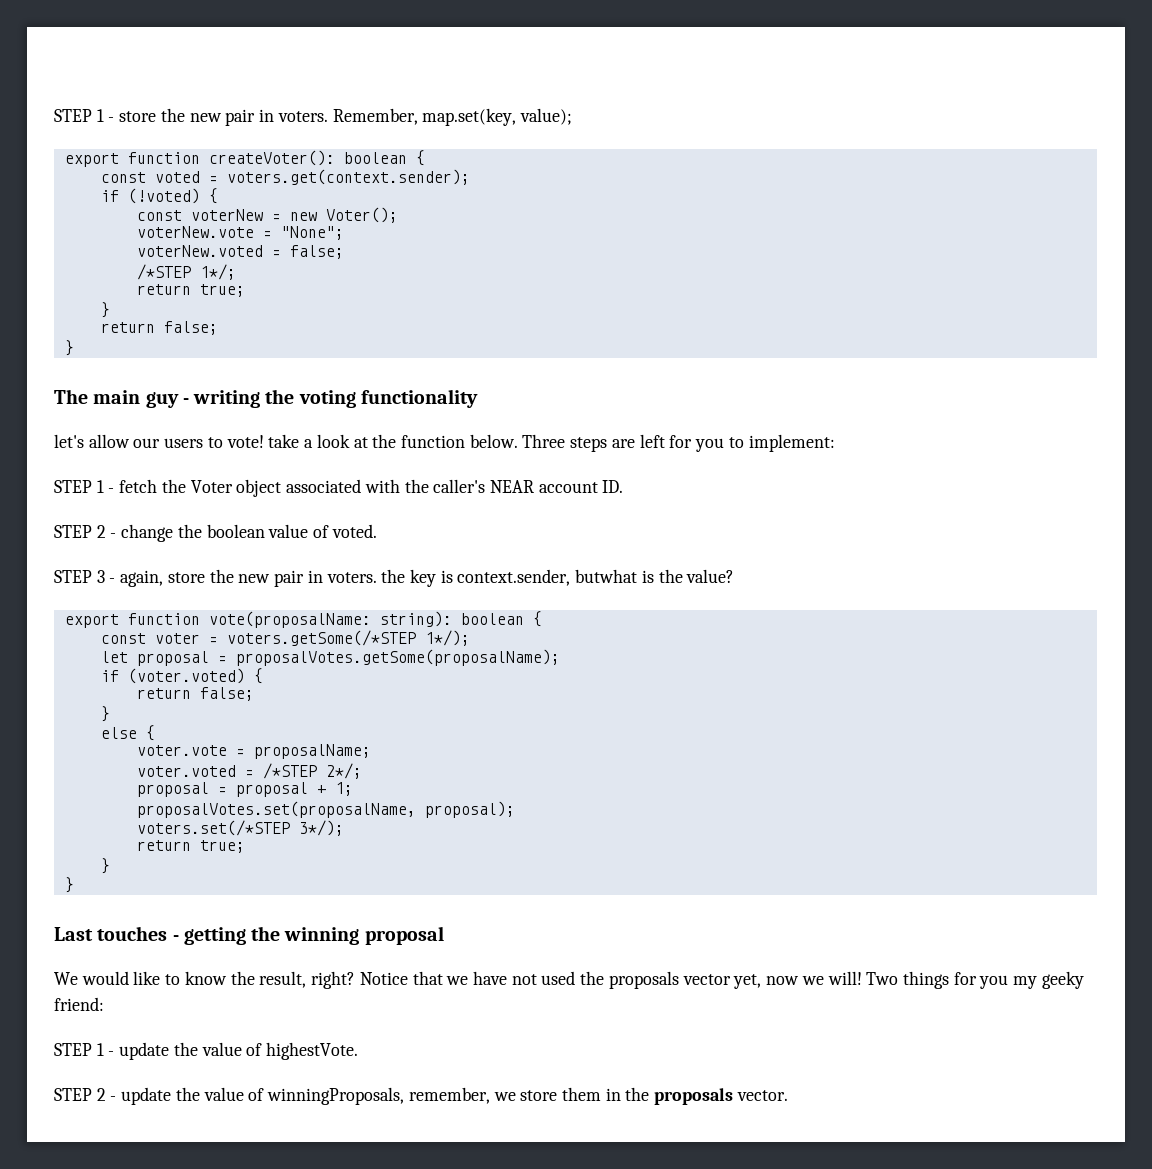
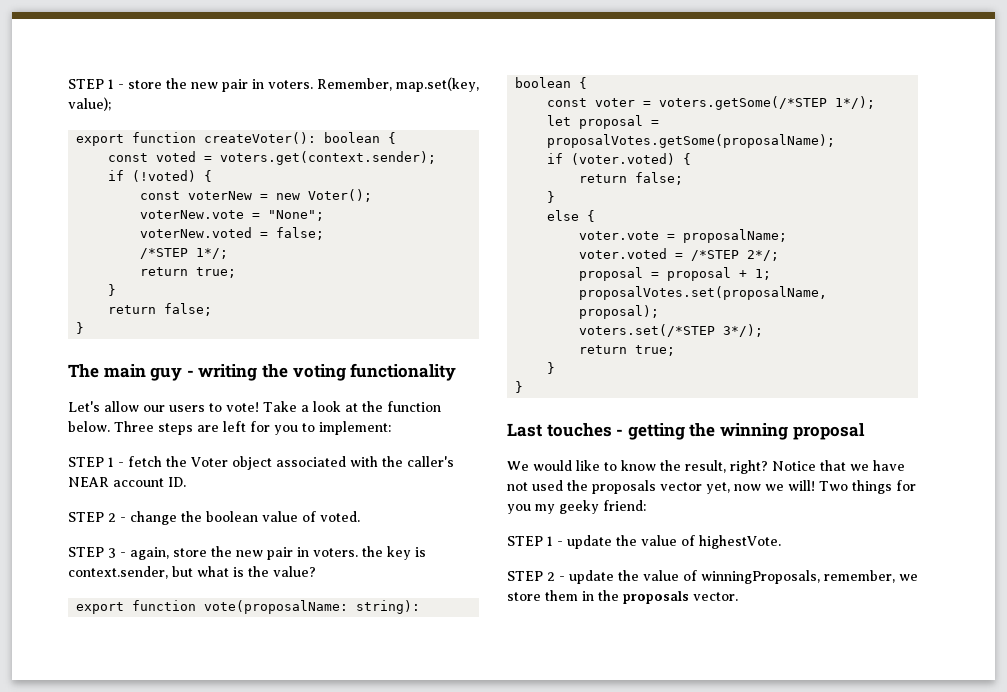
- let's allow our users to vote! take a look at the function below.
+ Let's allow our users to vote! Take a look at the function below.
- STEP 3 - again, store the new pair in voters. the key is context.sender, butwhat is the value?
+ STEP 3 - again, store the new pair in voters. the key is context.sender, but what is the value?

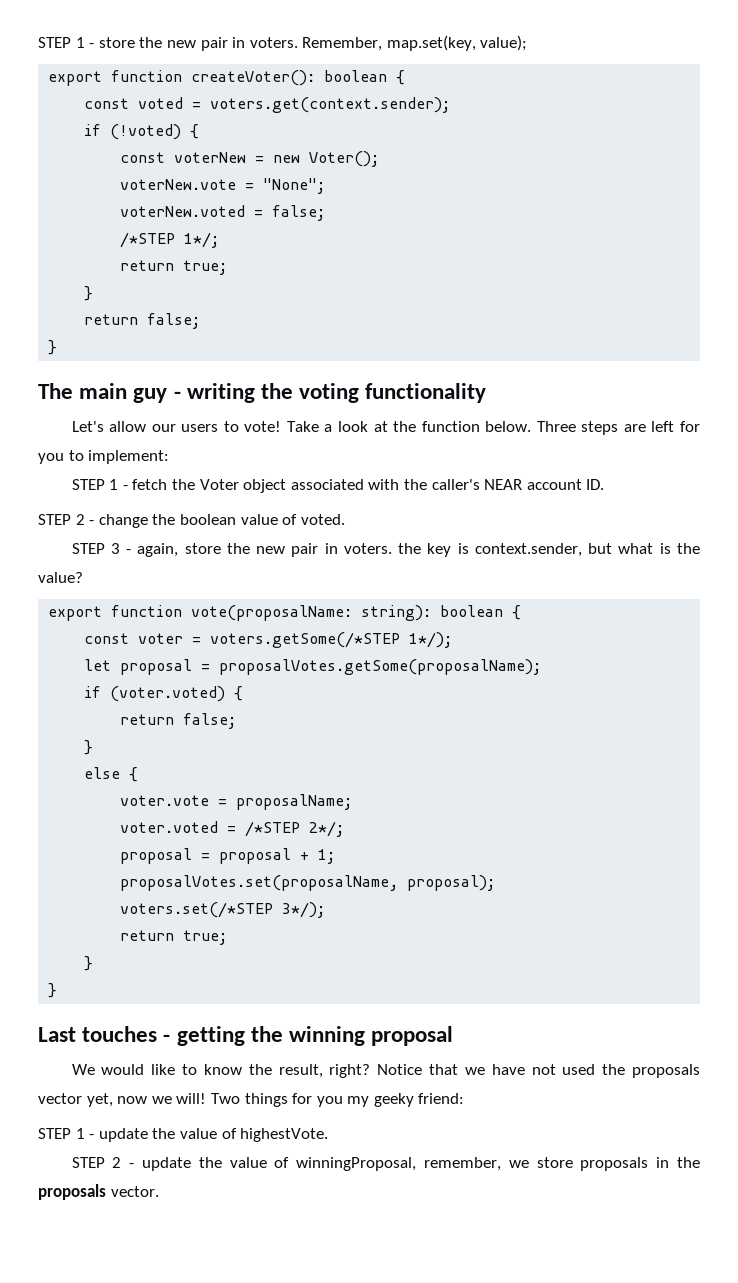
- STEP 2 - update the value of winningProposals, remember, we store them in the proposals vector.
+ STEP 2 - update the value of winningProposal, remember, we store proposals in the proposals vector.

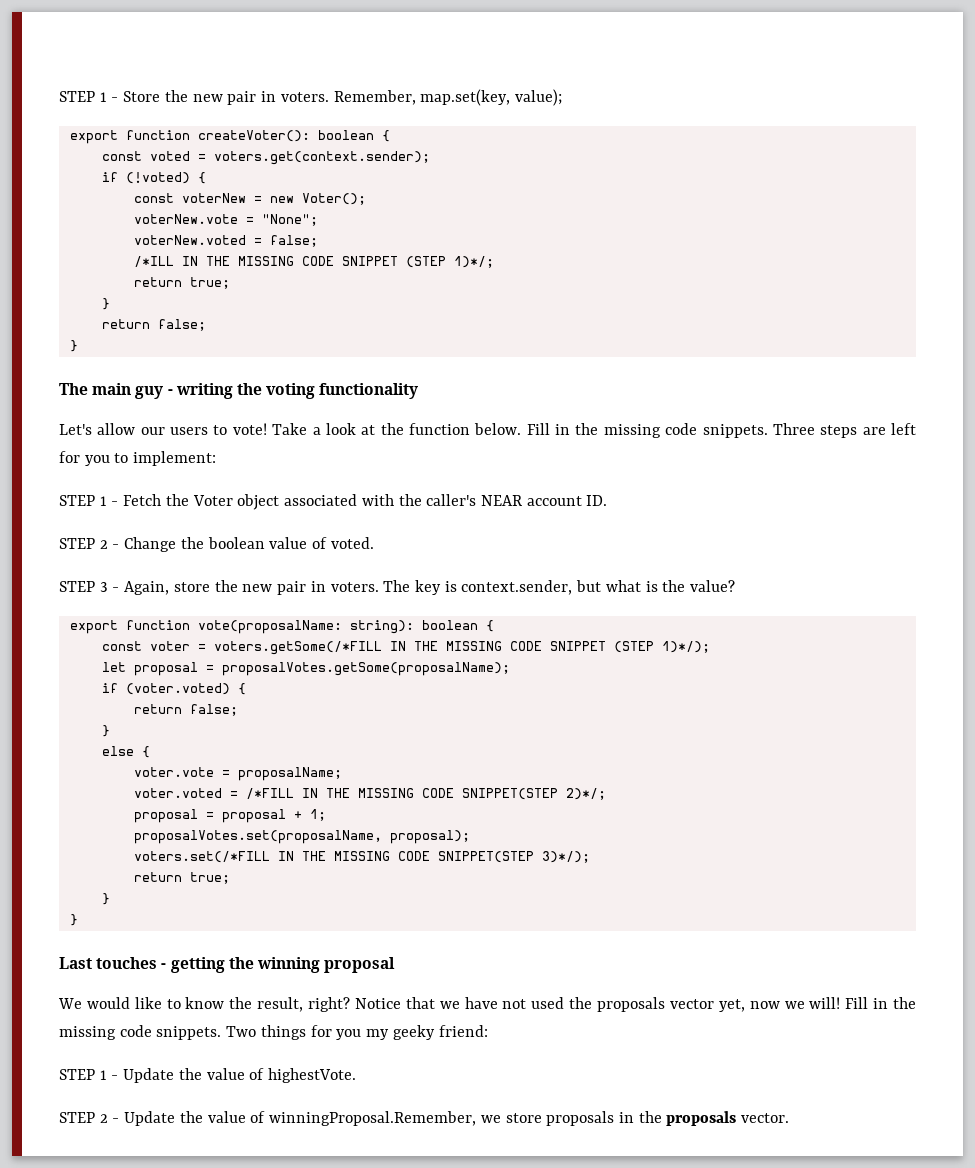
- STEP 1 - store the new pair in voters.
+ STEP 1 - Store the new pair in voters.
- /*STEP 1*/;
+ /*ILL IN THE MISSING CODE SNIPPET (STEP 1)*/;
- Take a look at the function below.
+ Take a look at the function below. Fill in the missing code snippets.
- STEP 1 - fetch the Voter object associated with the caller's NEAR account ID.
+ STEP 1 - Fetch the Voter object associated with the caller's NEAR account ID.
- STEP 2 - change the boolean value of voted.
+ STEP 2 - Change the boolean value of voted.
- STEP 3 - again, store the new pair in voters. the key is context.sender, but what is the value?
+ STEP 3 - Again, store the new pair in voters. The key is context.sender, but what is the value?
- const voter = voters.getSome(/*STEP 1*/);
+ const voter = voters.getSome(/*FILL IN THE MISSING CODE SNIPPET (STEP 1)*/);
- voter.voted = /*STEP 2*/;
+ voter.voted = /*FILL IN THE MISSING CODE SNIPPET(STEP 2)*/;
- voters.set(/*STEP 3*/);
+ voters.set(/*FILL IN THE MISSING CODE SNIPPET(STEP 3)*/);
- Notice that we have not used the proposals vector yet, now we will!
+ Notice that we have not used the proposals vector yet, now we will! Fill in the missing code snippets.
- STEP 1 - update the value of highestVote.
+ STEP 1 - Update the value of highestVote.
- STEP 2 - update the value of winningProposal, remember, we store proposals in the proposals vector.
+ STEP 2 - Update the value of winningProposal.Remember, we store proposals in the proposals vector.

